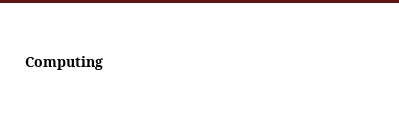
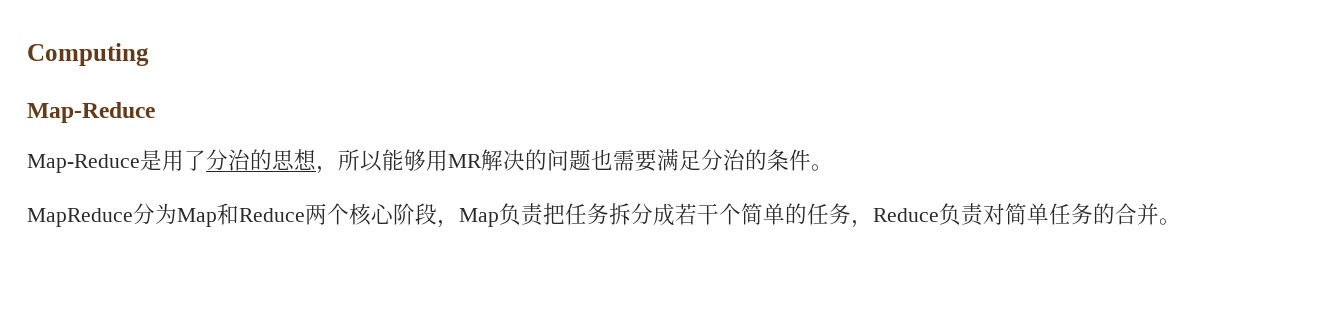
  Computing
+ Map-Reduce
+ Map-Reduce是用了分治的思想，所以能够用MR解决的问题也需要满足分治的条件。
+ MapReduce分为Map和Reduce两个核心阶段，Map负责把任务拆分成若干个简单的任务，Reduce负责对简单任务的合并。

